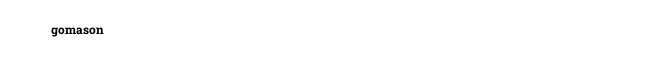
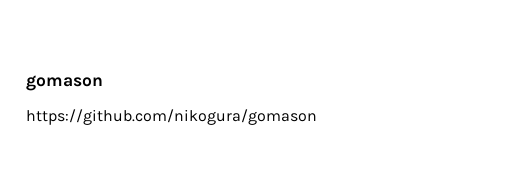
+ https://github.com/nikogura/gomason

